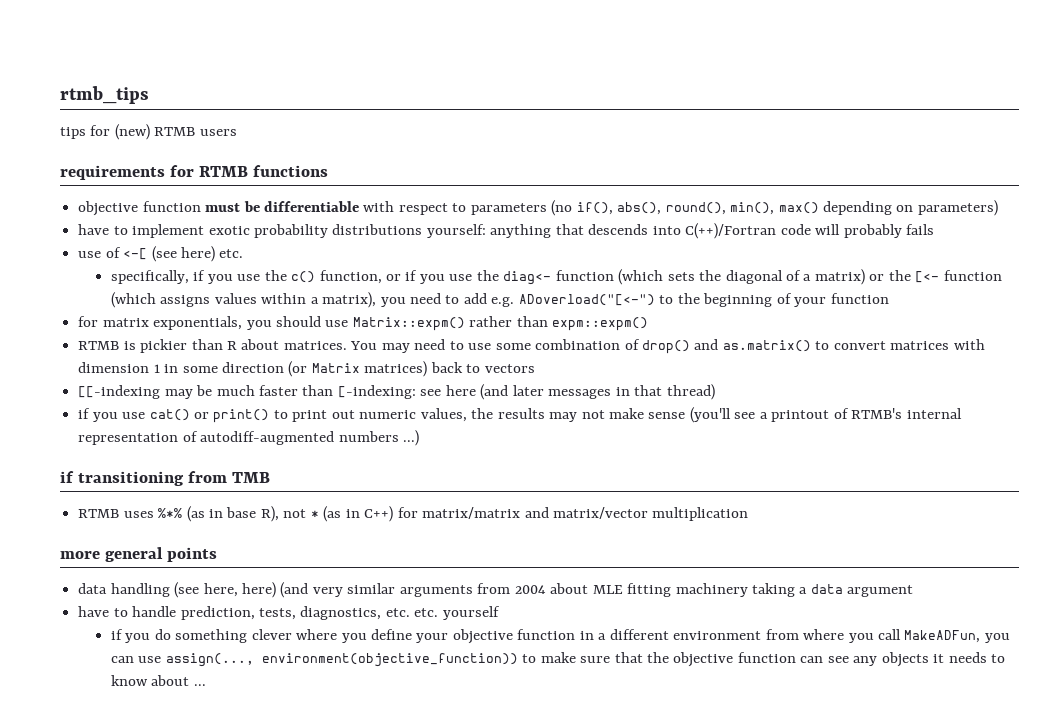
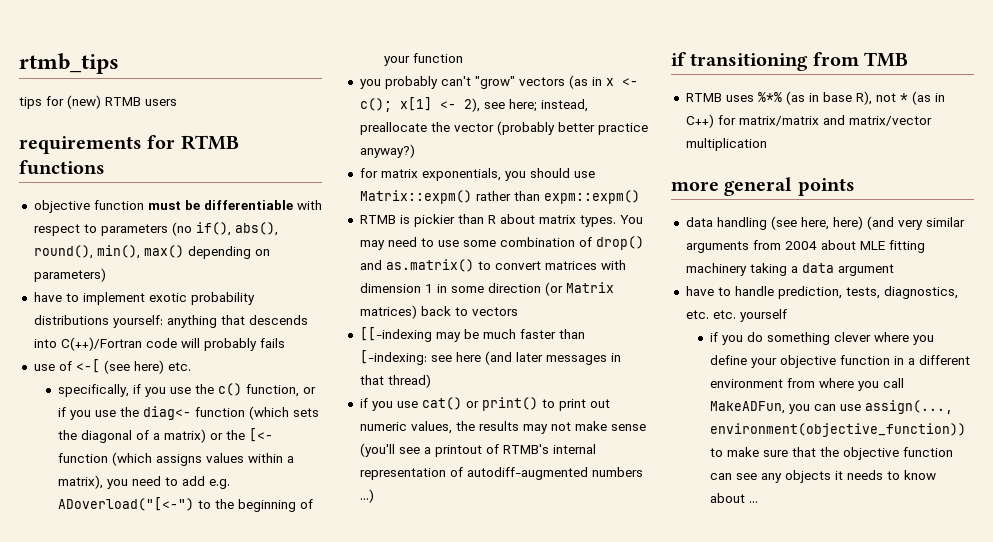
+ you probably can't "grow" vectors (as in x <- c(); x[1] <- 2), see here; instead, preallocate the vector (probably better practice anyway?)
- RTMB is pickier than R about matrices.
+ RTMB is pickier than R about matrix types.

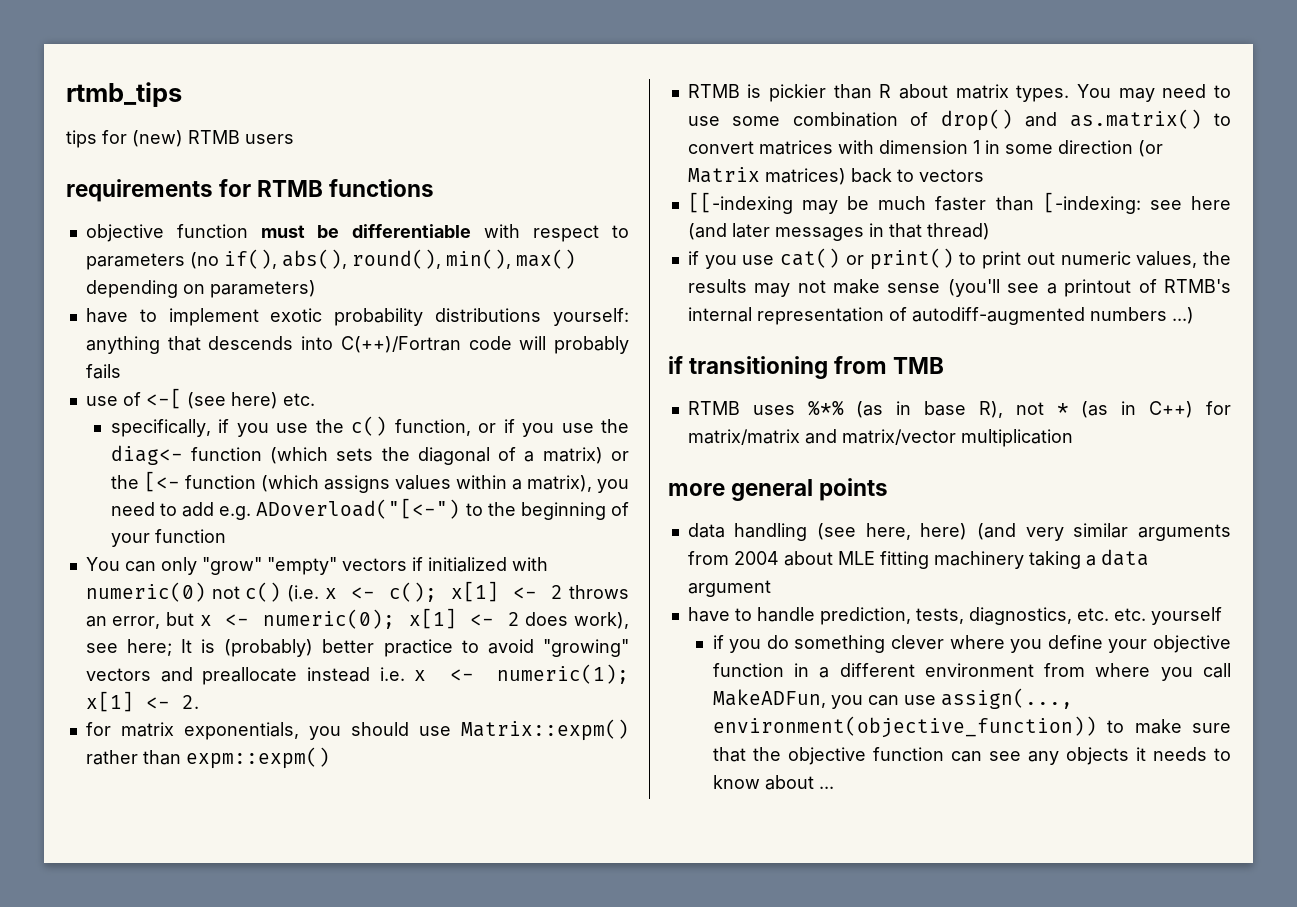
- you probably can't "grow" vectors (as in x <- c(); x[1] <- 2), see here; instead, preallocate the vector (probably better practice anyway?)
+ You can only "grow" "empty" vectors if initialized with numeric(0) not c() (i.e. x <- c(); x[1] <- 2 throws an error, but x <- numeric(0); x[1] <- 2 does work), see here; It is (probably) better practice to avoid "growing" vectors and preallocate instead i.e. x <- numeric(1); x[1] <- 2.

